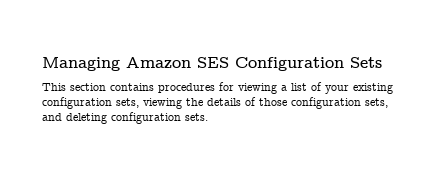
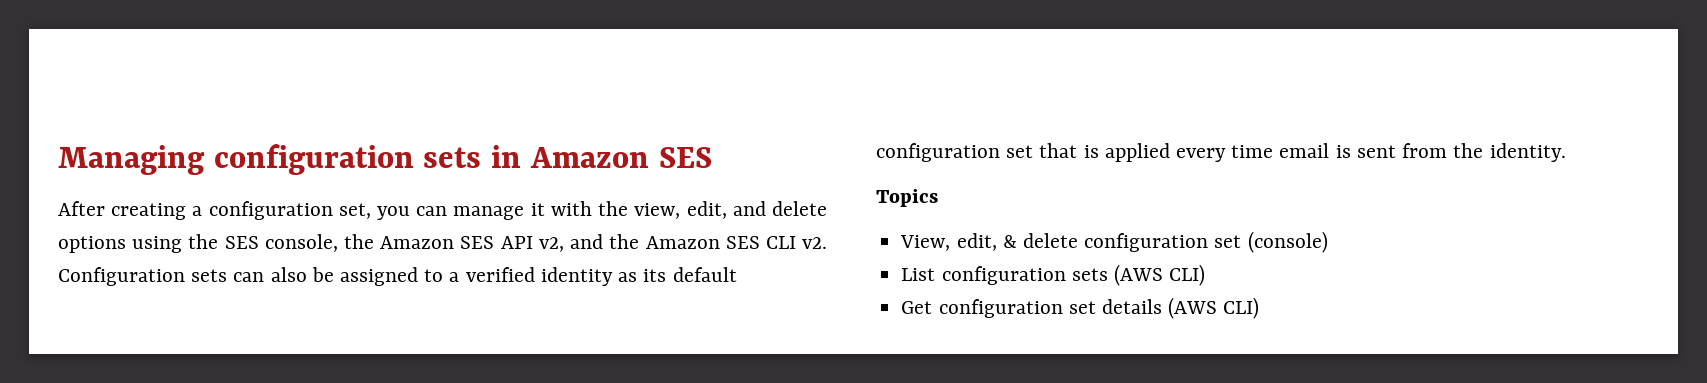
- Managing Amazon SES Configuration Sets
- This section contains procedures for viewing a list of your existing configuration sets, viewing the details of those configuration sets, and deleting configuration sets.
+ Managing configuration sets in Amazon SES
+ After creating a configuration set, you can manage it with the view, edit, and delete options using the SES console, the Amazon SES API v2, and the Amazon SES CLI v2. Configuration sets can also be assigned to a verified identity as its default configuration set that is applied every time email is sent from the identity.
+ Topics
+ View, edit, & delete configuration set (console)
+ List configuration sets (AWS CLI)
+ Get configuration set details (AWS CLI)

